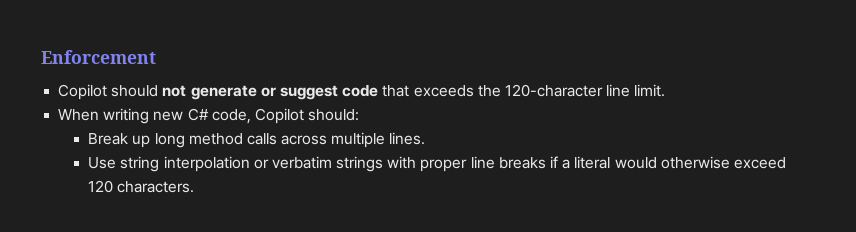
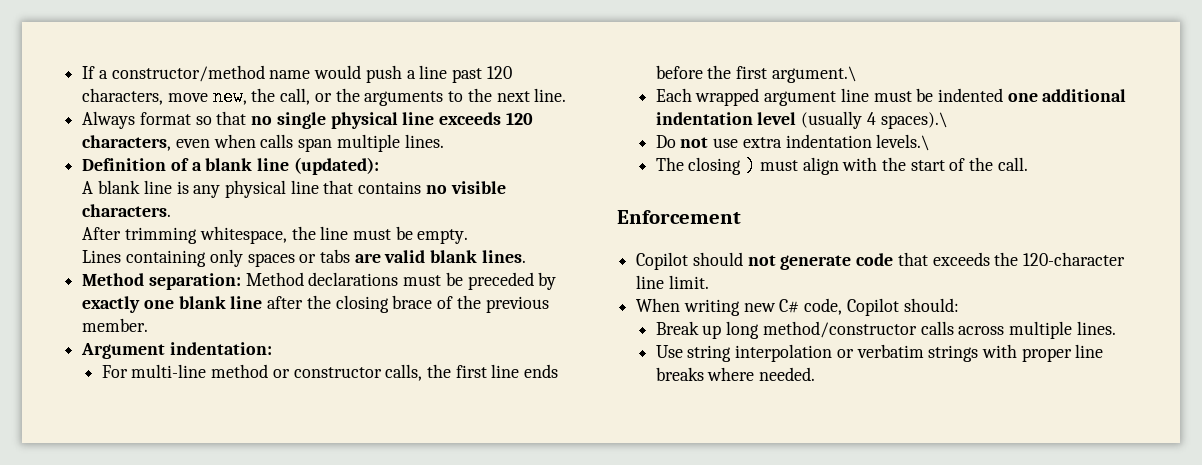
+ If a constructor/method name would push a line past 120 characters, move new, the call, or the arguments to the next line.
+ Always format so that no single physical line exceeds 120 characters, even when calls span multiple lines.
+ Definition of a blank line (updated):
+ A blank line is any physical line that contains no visible characters.
+ After trimming whitespace, the line must be empty.
+ Lines containing only spaces or tabs are valid blank lines.
+ Method separation: Method declarations must be preceded by exactly one blank line after the closing brace of the previous member.
+ Argument indentation:
+ For multi-line method or constructor calls, the first line ends before the first argument.\
+ Each wrapped argument line must be indented one additional indentation level (usually 4 spaces).\
+ Do not use extra indentation levels.\
+ The closing ) must align with the start of the call.
- Copilot should not generate or suggest code that exceeds the 120-character line limit.
+ Copilot should not generate code that exceeds the 120-character line limit.
- Break up long method calls across multiple lines.
+ Break up long method/constructor calls across multiple lines.
- Use string interpolation or verbatim strings with proper line breaks if a literal would otherwise exceed 120 characters.
+ Use string interpolation or verbatim strings with proper line breaks where needed.

